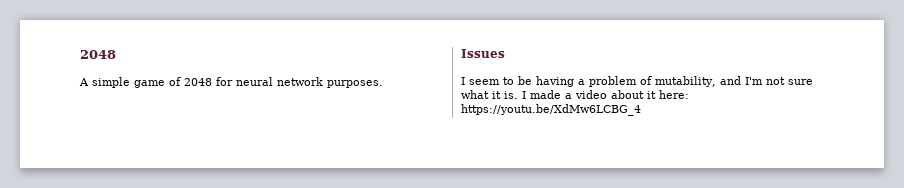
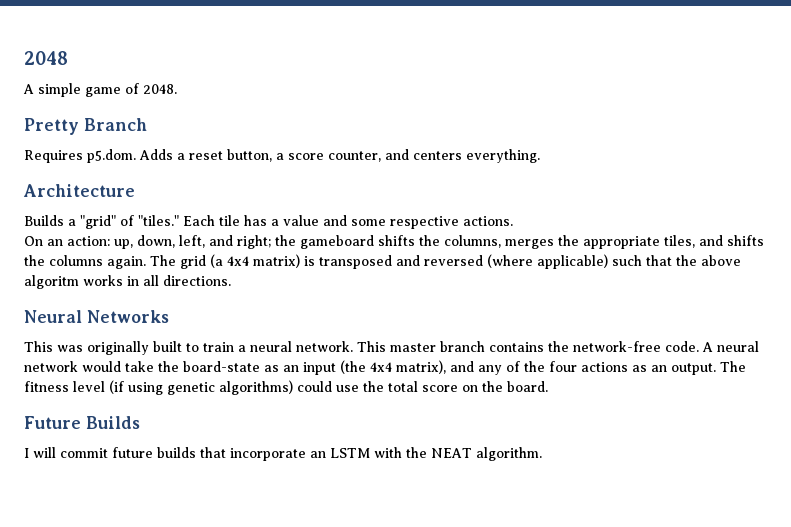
- A simple game of 2048 for neural network purposes.
- Issues
- I seem to be having a problem of mutability, and I'm not sure what it is. I made a video about it here: https://youtu.be/XdMw6LCBG_4
+ A simple game of 2048.
+ Pretty Branch
+ Requires p5.dom. Adds a reset button, a score counter, and centers everything.
+ Architecture
+ Builds a "grid" of "tiles." Each tile has a value and some respective actions.
+ On an action: up, down, left, and right; the gameboard shifts the columns, merges the appropriate tiles, and shifts the columns again. The grid (a 4x4 matrix) is transposed and reversed (where applicable) such that the above algoritm works in all directions.
+ Neural Networks
+ This was originally built to train a neural network. This master branch contains the network-free code. A neural network would take the board-state as an input (the 4x4 matrix), and any of the four actions as an output. The fitness level (if using genetic algorithms) could use the total score on the board.
+ Future Builds
+ I will commit future builds that incorporate an LSTM with the NEAT algorithm.

